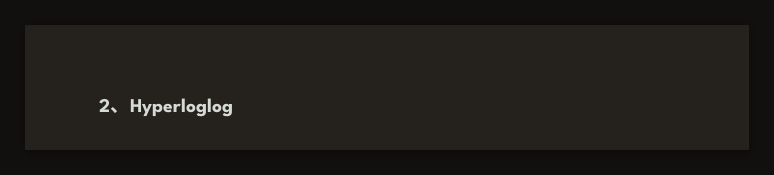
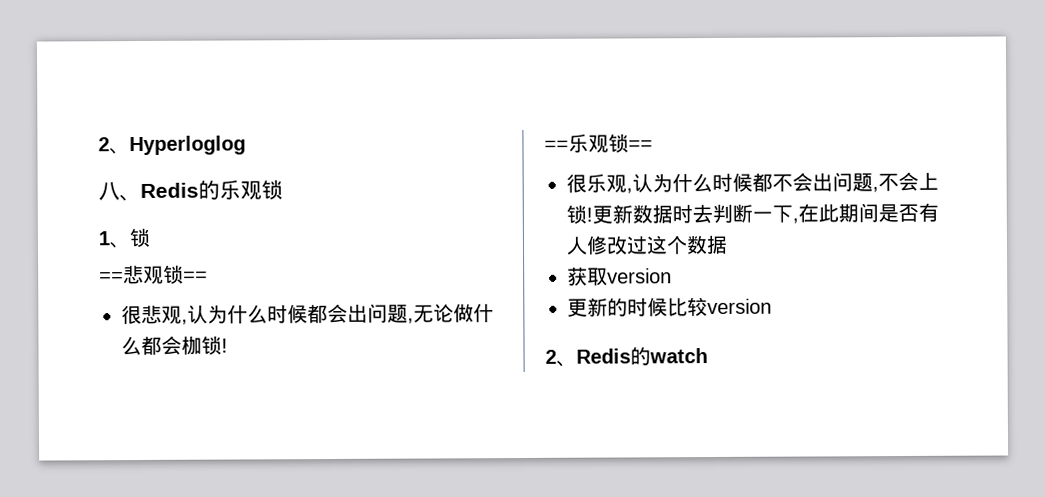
+ 八、Redis的乐观锁
+ 1、锁
+ ==悲观锁==
+ 很悲观,认为什么时候都会出问题,无论做什么都会枷锁!
+ ==乐观锁==
+ 很乐观,认为什么时候都不会出问题,不会上锁!更新数据时去判断一下,在此期间是否有人修改过这个数据
+ 获取version
+ 更新的时候比较version
+ 2、Redis的watch

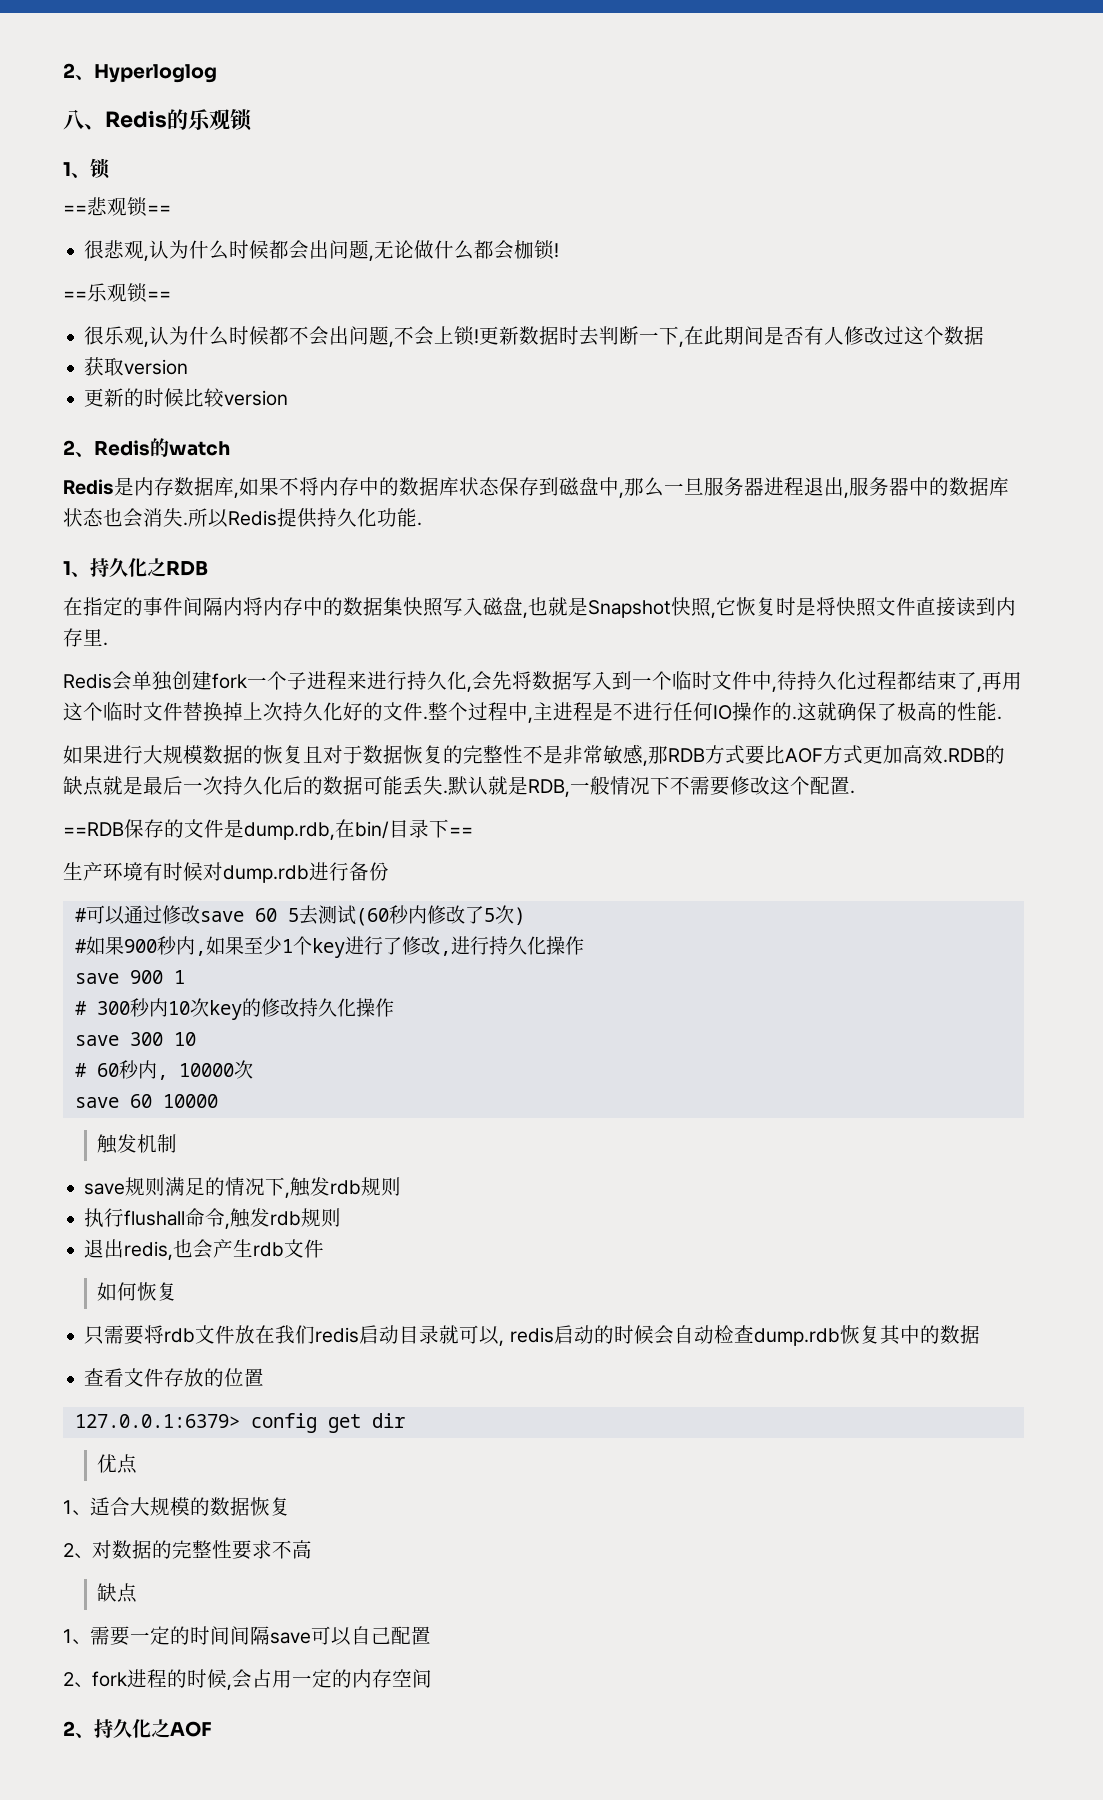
+ Redis是内存数据库,如果不将内存中的数据库状态保存到磁盘中,那么一旦服务器进程退出,服务器中的数据库状态也会消失.所以Redis提供持久化功能.
+ 1、持久化之RDB
+ 在指定的事件间隔内将内存中的数据集快照写入磁盘,也就是Snapshot快照,它恢复时是将快照文件直接读到内存里.
+ Redis会单独创建fork一个子进程来进行持久化,会先将数据写入到一个临时文件中,待持久化过程都结束了,再用这个临时文件替换掉上次持久化好的文件.整个过程中,主进程是不进行任何IO操作的.这就确保了极高的性能.
+ 如果进行大规模数据的恢复且对于数据恢复的完整性不是非常敏感,那RDB方式要比AOF方式更加高效.RDB的缺点就是最后一次持久化后的数据可能丢失.默认就是RDB,一般情况下不需要修改这个配置.
+ ==RDB保存的文件是dump.rdb,在bin/目录下==
+ 生产环境有时候对dump.rdb进行备份
+ #可以通过修改save 60 5去测试(60秒内修改了5次)
+ #如果900秒内,如果至少1个key进行了修改,进行持久化操作
+ save 900 1
+ # 300秒内10次key的修改持久化操作
+ save 300 10
+ # 60秒内, 10000次
+ save 60 10000
+ 触发机制
+ save规则满足的情况下,触发rdb规则
+ 执行flushall命令,触发rdb规则
+ 退出redis,也会产生rdb文件
+ 如何恢复
+ 只需要将rdb文件放在我们redis启动目录就可以, redis启动的时候会自动检查dump.rdb恢复其中的数据
+ 查看文件存放的位置
+ 127.0.0.1:6379> config get dir
+ 优点
+ 1、适合大规模的数据恢复
+ 2、对数据的完整性要求不高
+ 缺点
+ 1、需要一定的时间间隔save可以自己配置
+ 2、fork进程的时候,会占用一定的内存空间
+ 2、持久化之AOF

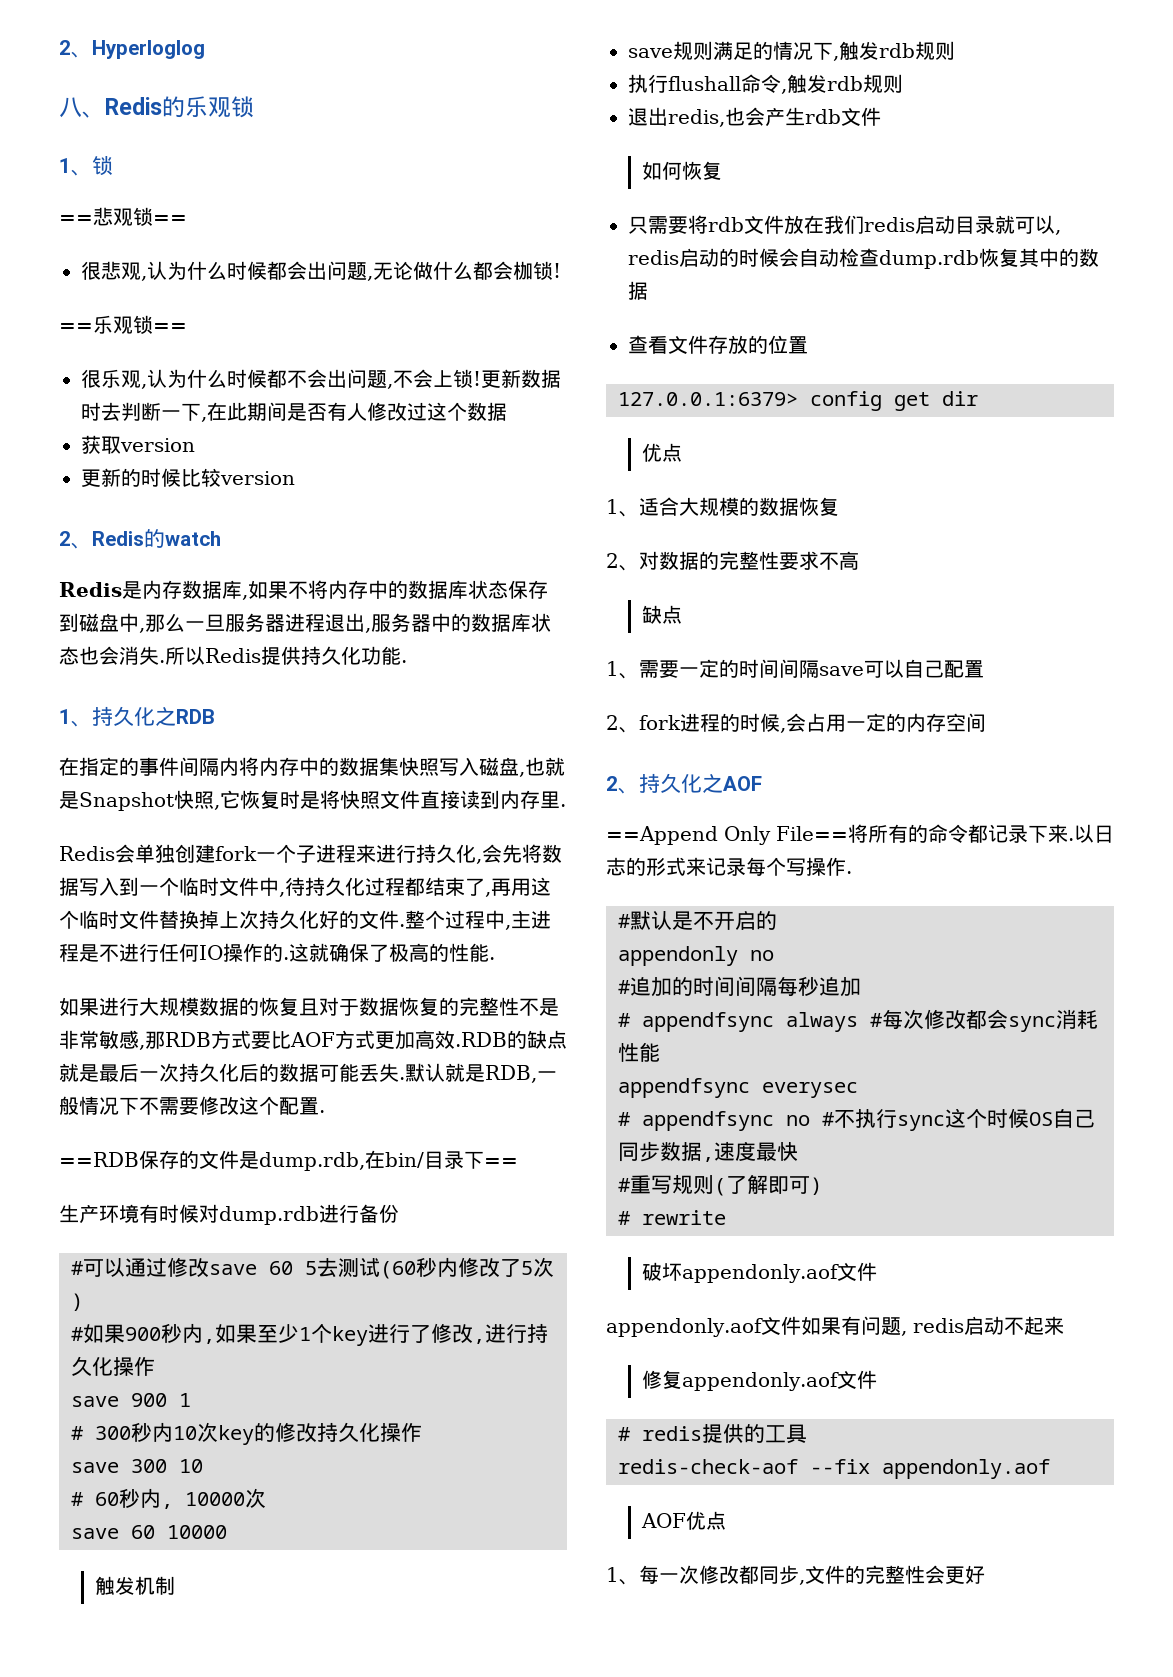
+ ==Append Only File==将所有的命令都记录下来.以日志的形式来记录每个写操作.
+ #默认是不开启的
+ appendonly no
+ #追加的时间间隔每秒追加
+ # appendfsync always #每次修改都会sync消耗性能
+ appendfsync everysec
+ # appendfsync no #不执行sync这个时候OS自己同步数据,速度最快
+ #重写规则(了解即可)
+ # rewrite
+ 破坏appendonly.aof文件
+ appendonly.aof文件如果有问题, redis启动不起来
+ 修复appendonly.aof文件
+ # redis提供的工具
+ redis-check-aof --fix appendonly.aof
+ AOF优点
+ 1、每一次修改都同步,文件的完整性会更好

